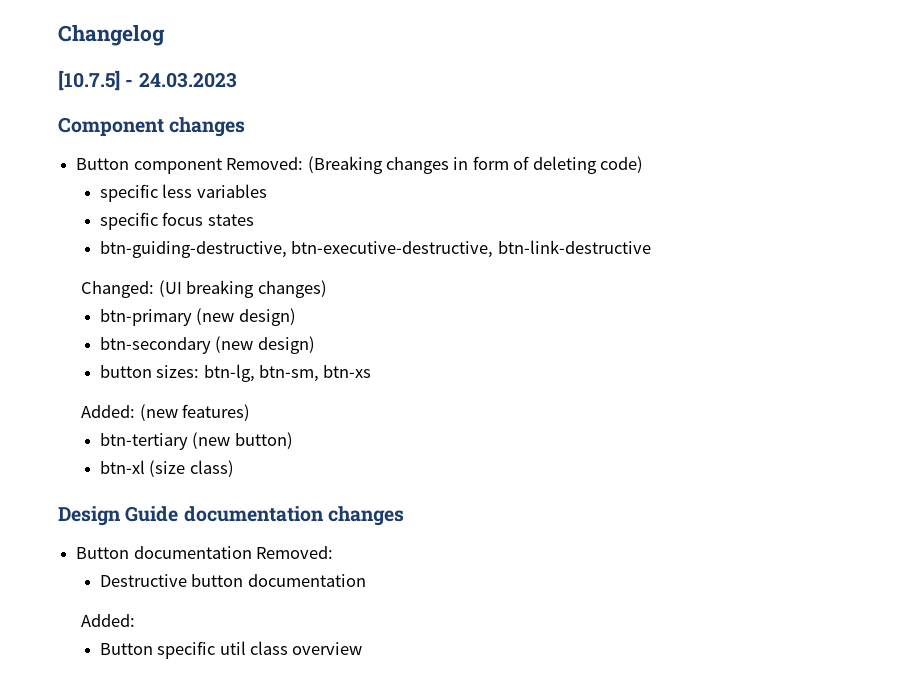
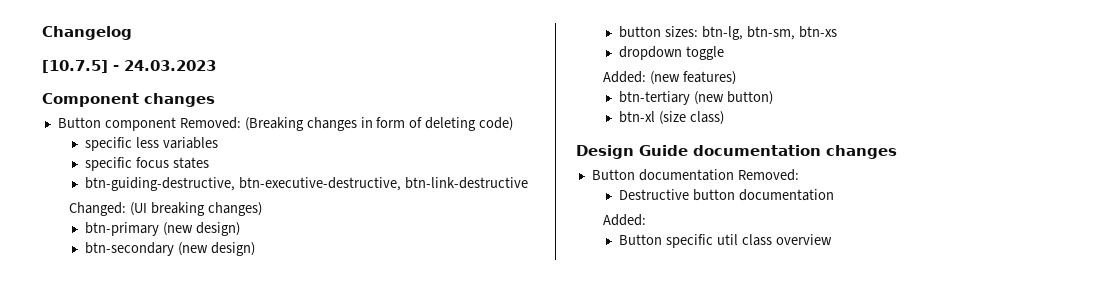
+ dropdown toggle

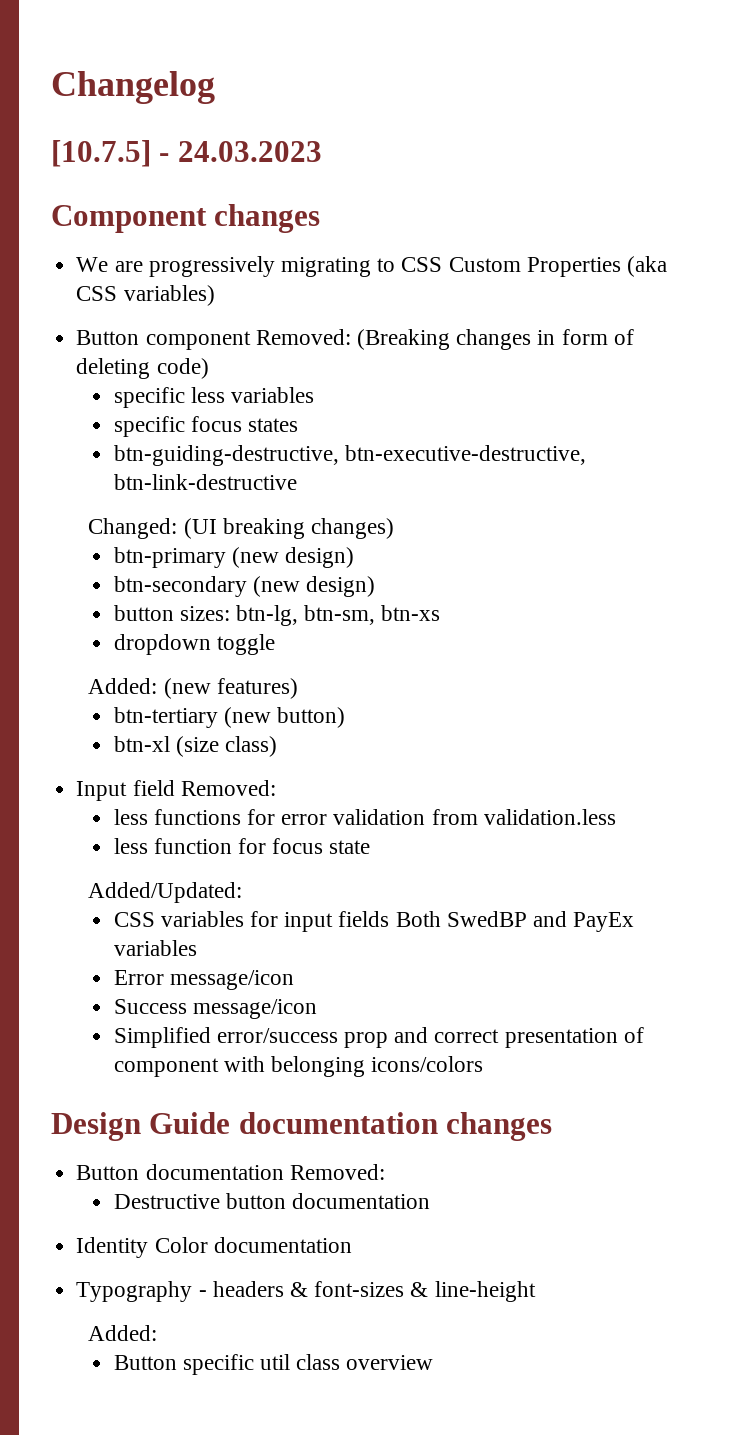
+ We are progressively migrating to CSS Custom Properties (aka CSS variables)
+ Input field Removed:
+ less functions for error validation from validation.less
+ less function for focus state
+ Added/Updated:
+ CSS variables for input fields Both SwedBP and PayEx variables
+ Error message/icon
+ Success message/icon
+ Simplified error/success prop and correct presentation of component with belonging icons/colors
+ Identity Color documentation
+ Typography - headers & font-sizes & line-height

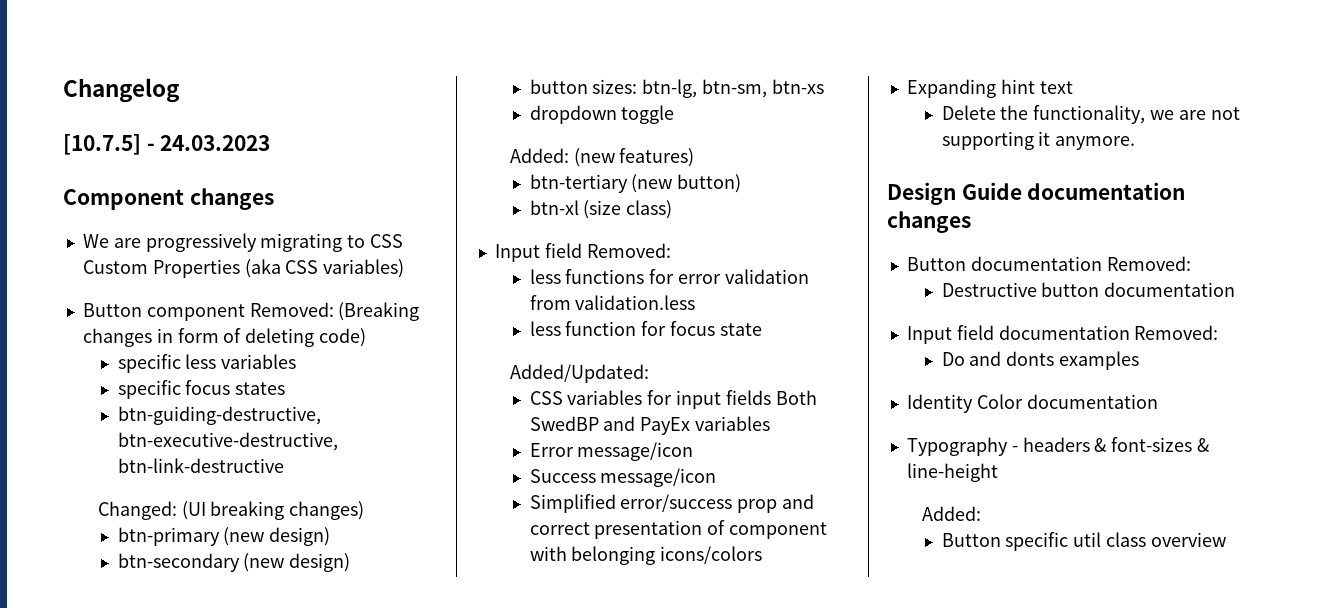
+ Expanding hint text
+ Delete the functionality, we are not supporting it anymore.
+ Input field documentation Removed:
+ Do and donts examples

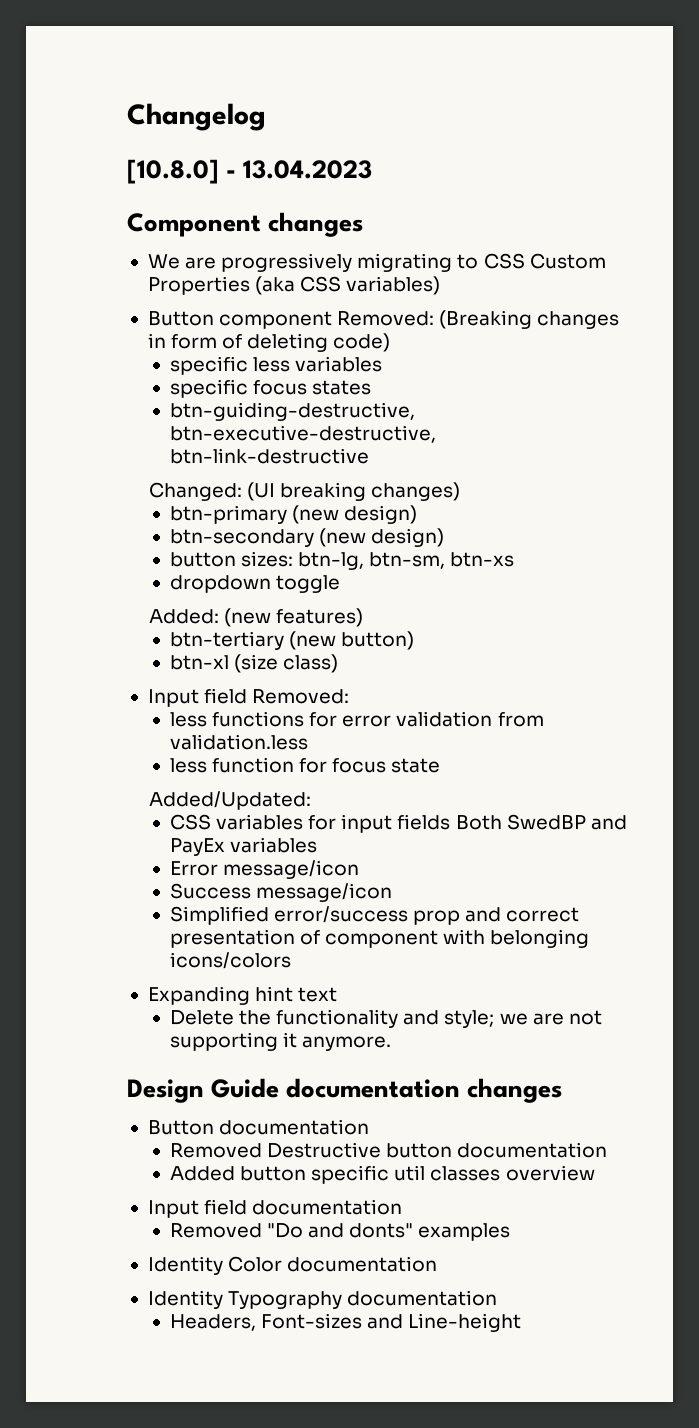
- [10.7.5] - 24.03.2023
+ [10.8.0] - 13.04.2023
- Delete the functionality, we are not supporting it anymore.
+ Delete the functionality and style; we are not supporting it anymore.
- Button documentation Removed:
- Destructive button documentation
+ Button documentation
+ Removed Destructive button documentation
+ Added button specific util classes overview
- Input field documentation Removed:
- Do and donts examples
+ Input field documentation
+ Removed "Do and donts" examples
- Typography - headers & font-sizes & line-height
- Added:
- Button specific util class overview
+ Identity Typography documentation
+ Headers, Font-sizes and Line-height

